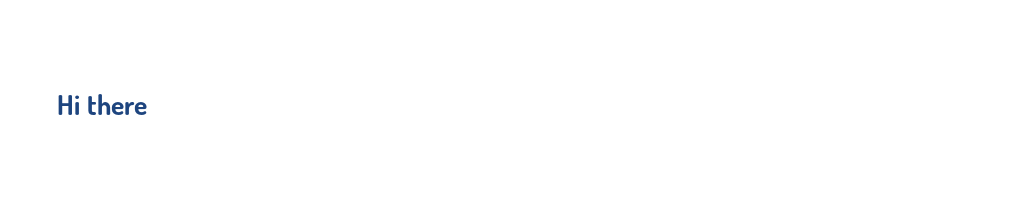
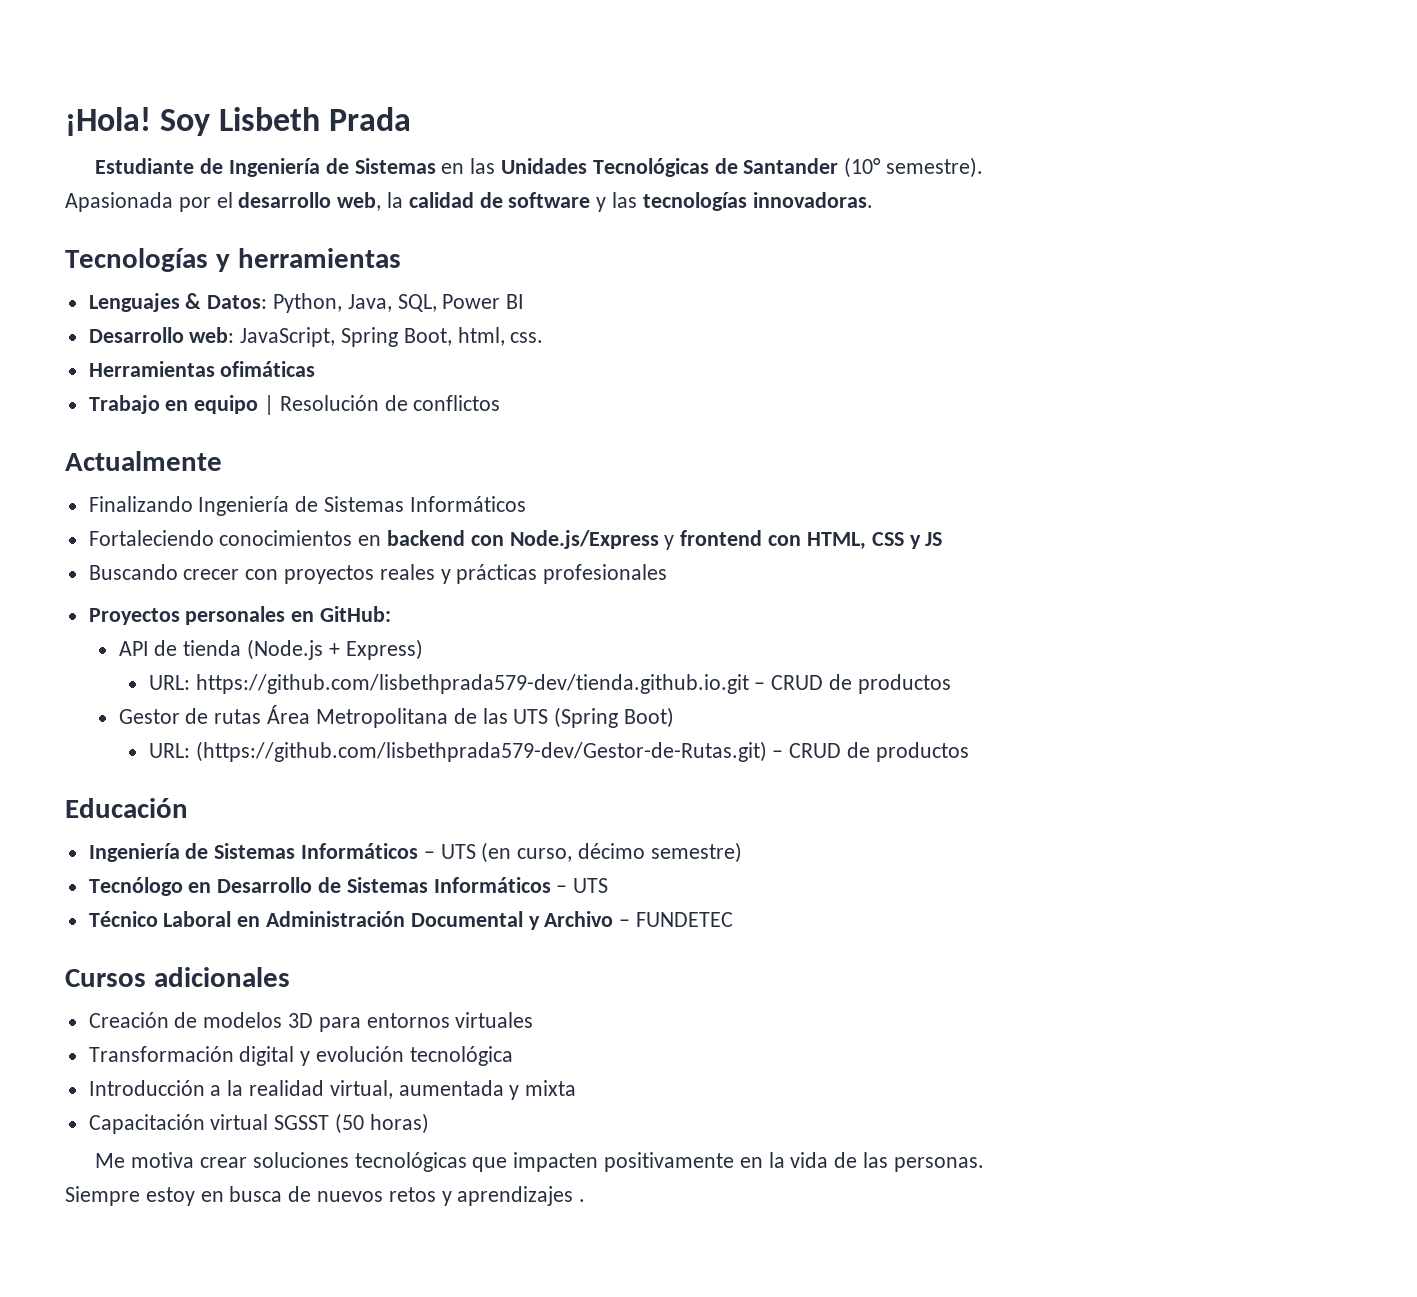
- Hi there
+ ¡Hola! Soy Lisbeth Prada
+ Estudiante de Ingeniería de Sistemas en las Unidades Tecnológicas de Santander (10° semestre).
+ Apasionada por el desarrollo web, la calidad de software y las tecnologías innovadoras.
+ Tecnologías y herramientas
+ Lenguajes & Datos: Python, Java, SQL, Power BI
+ Desarrollo web: JavaScript, Spring Boot, html, css.
+ Herramientas ofimáticas
+ Trabajo en equipo | Resolución de conflictos
+ Actualmente
+ Finalizando Ingeniería de Sistemas Informáticos
+ Fortaleciendo conocimientos en backend con Node.js/Express y frontend con HTML, CSS y JS
+ Buscando crecer con proyectos reales y prácticas profesionales
+ Proyectos personales en GitHub:
+ API de tienda (Node.js + Express)
+ URL: https://github.com/lisbethprada579-dev/tienda.github.io.git – CRUD de productos
+ Gestor de rutas Área Metropolitana de las UTS (Spring Boot)
+ URL: (https://github.com/lisbethprada579-dev/Gestor-de-Rutas.git) – CRUD de productos
+ Educación
+ Ingeniería de Sistemas Informáticos – UTS (en curso, décimo semestre)
+ Tecnólogo en Desarrollo de Sistemas Informáticos – UTS
+ Técnico Laboral en Administración Documental y Archivo – FUNDETEC
+ Cursos adicionales
+ Creación de modelos 3D para entornos virtuales
+ Transformación digital y evolución tecnológica
+ Introducción a la realidad virtual, aumentada y mixta
+ Capacitación virtual SGSST (50 horas)
+ Me motiva crear soluciones tecnológicas que impacten positivamente en la vida de las personas.
+ Siempre estoy en busca de nuevos retos y aprendizajes .

